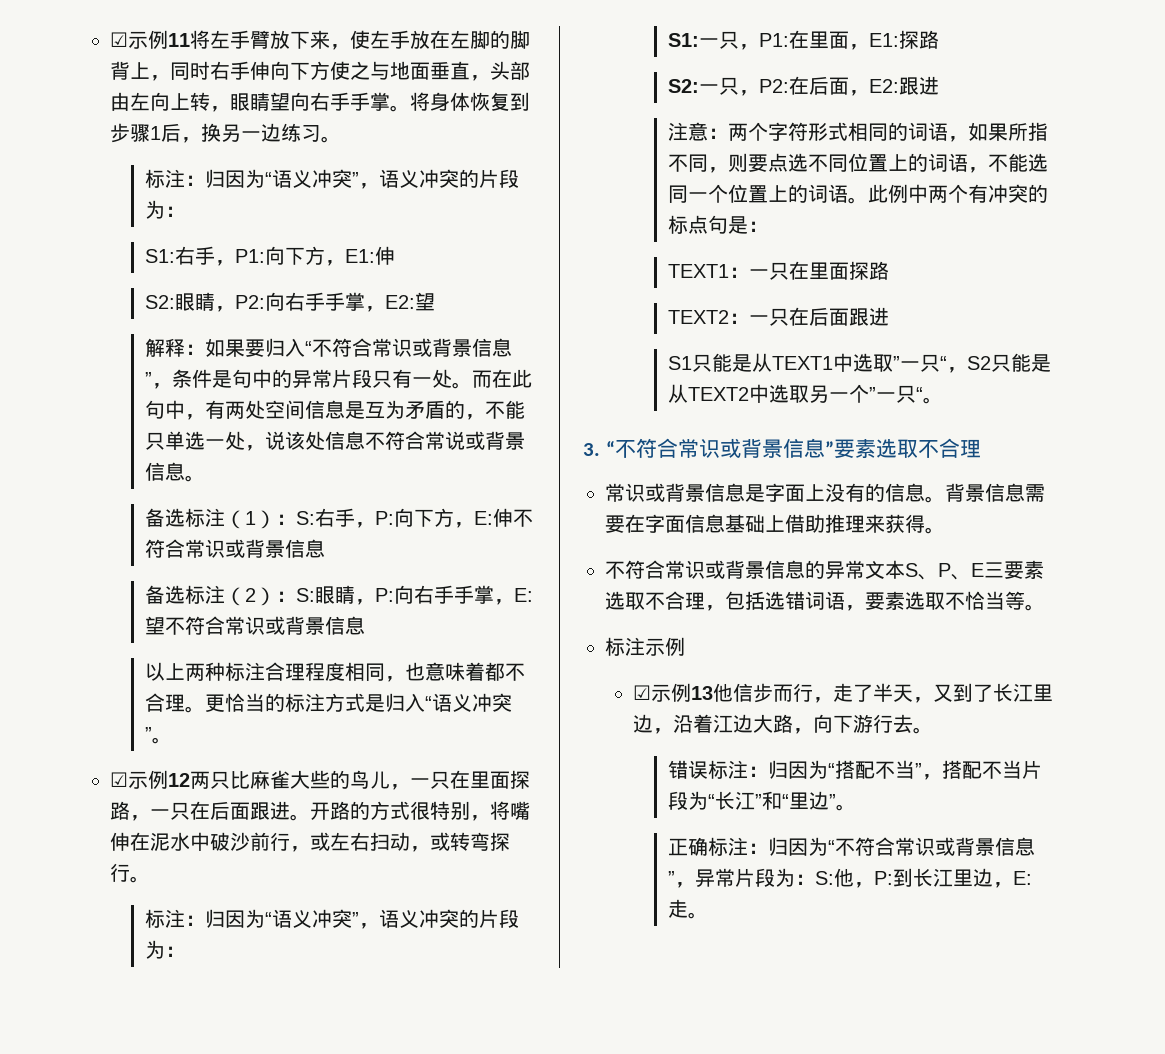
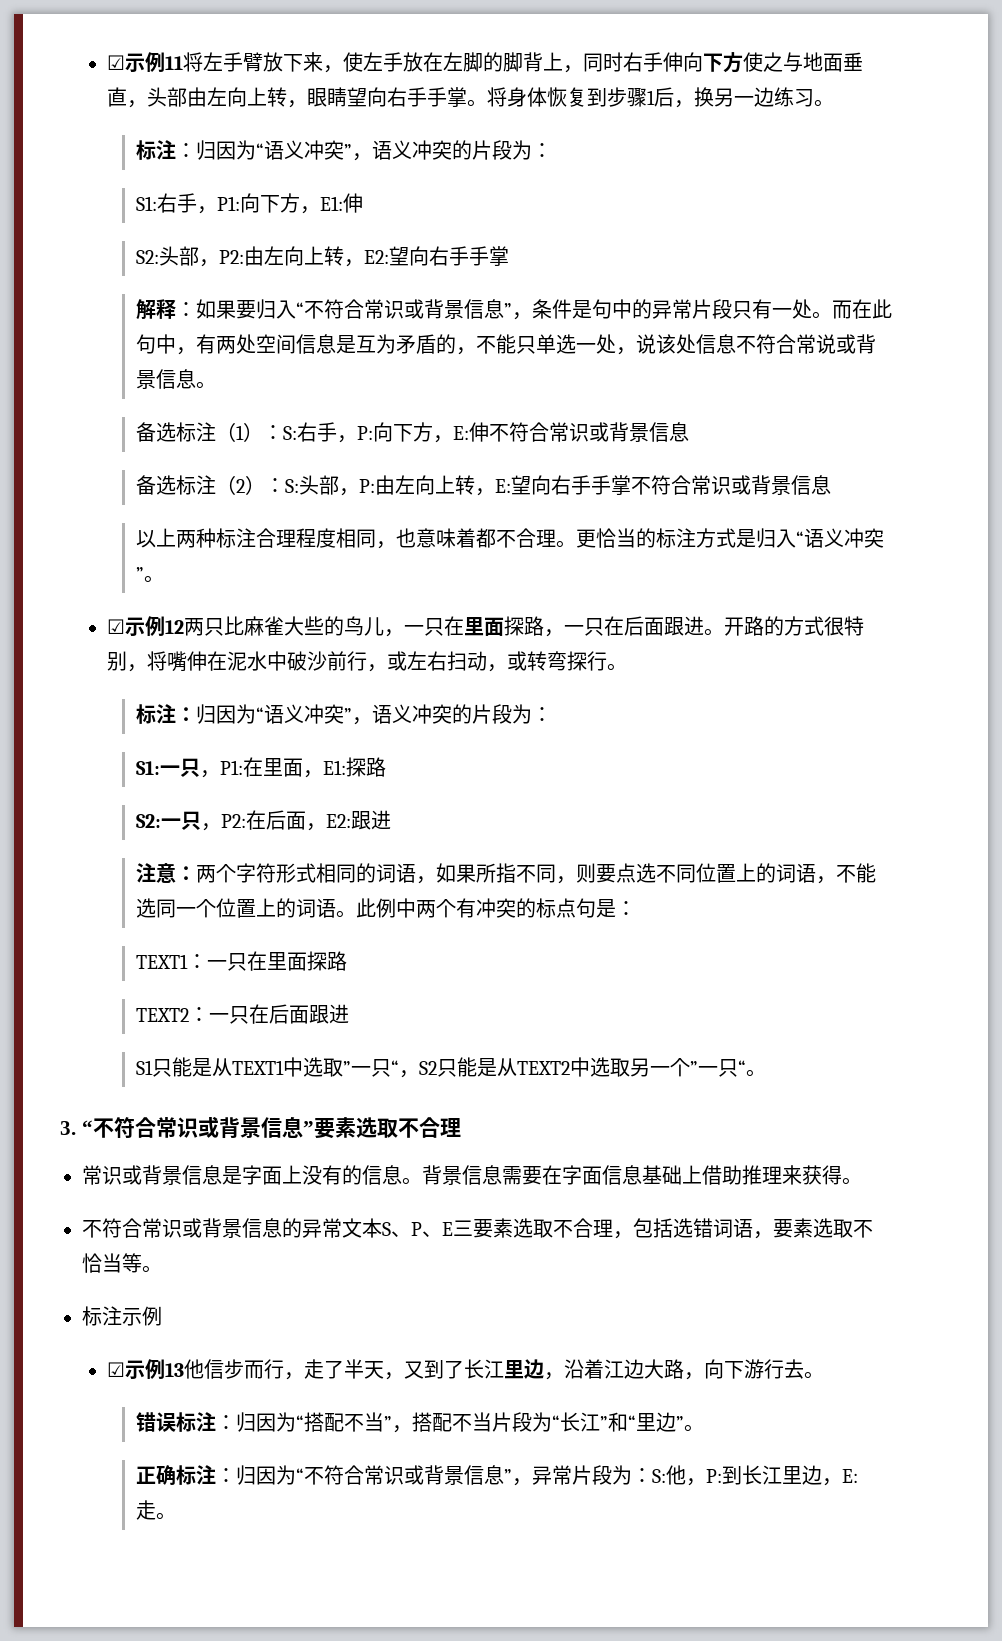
- S2:眼睛，P2:向右手手掌，E2:望
+ S2:头部，P2:由左向上转，E2:望向右手手掌
- 备选标注（2）：S:眼睛，P:向右手手掌，E:望不符合常识或背景信息
+ 备选标注（2）：S:头部，P:由左向上转，E:望向右手手掌不符合常识或背景信息

